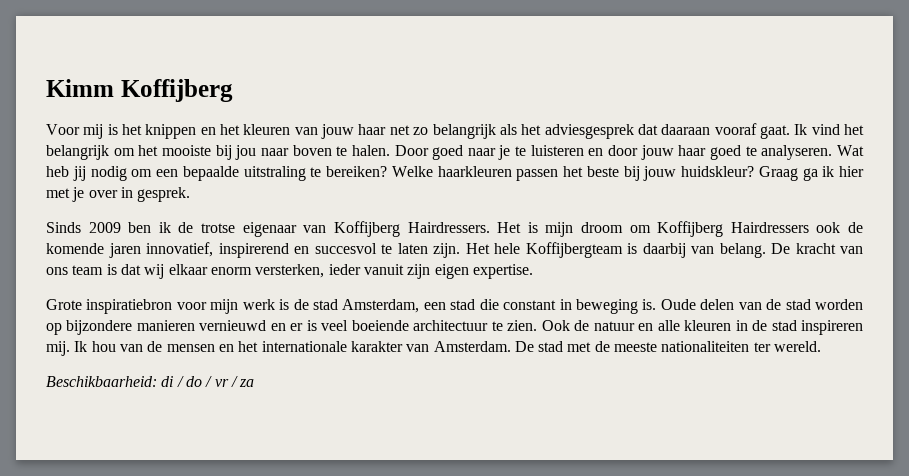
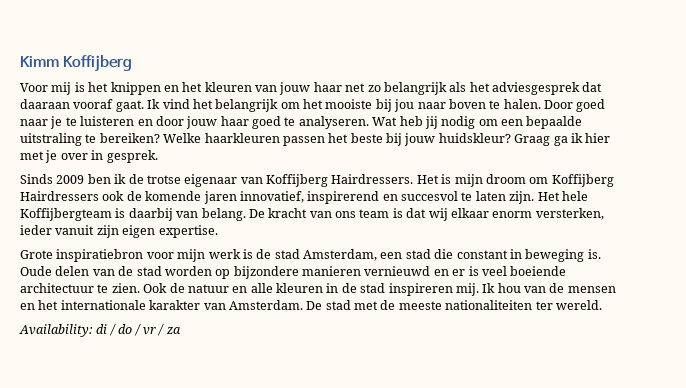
- Beschikbaarheid: di / do / vr / za
+ Availability: di / do / vr / za

